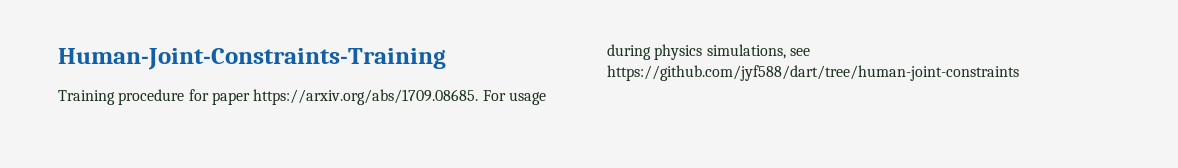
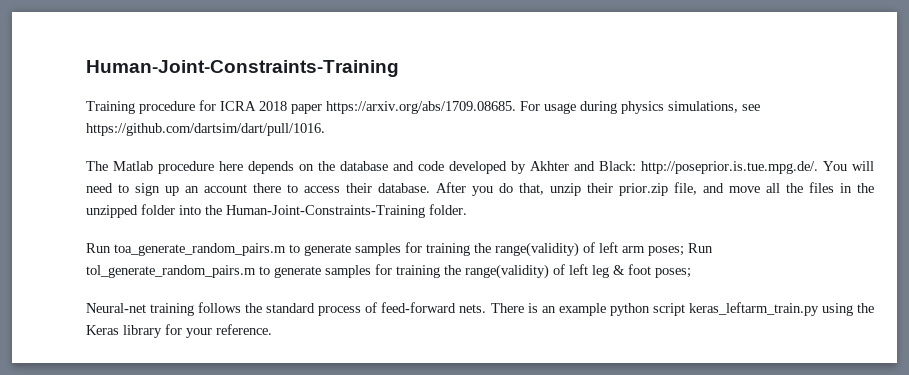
- Training procedure for paper https://arxiv.org/abs/1709.08685. For usage during physics simulations, see https://github.com/jyf588/dart/tree/human-joint-constraints
+ Training procedure for ICRA 2018 paper https://arxiv.org/abs/1709.08685. For usage during physics simulations, see https://github.com/dartsim/dart/pull/1016.
+ The Matlab procedure here depends on the database and code developed by Akhter and Black: http://poseprior.is.tue.mpg.de/. You will need to sign up an account there to access their database. After you do that, unzip their prior.zip file, and move all the files in the unzipped folder into the Human-Joint-Constraints-Training folder.
+ Run toa_generate_random_pairs.m to generate samples for training the range(validity) of left arm poses; Run tol_generate_random_pairs.m to generate samples for training the range(validity) of left leg & foot poses;
+ Neural-net training follows the standard process of feed-forward nets. There is an example python script keras_leftarm_train.py using the Keras library for your reference.

